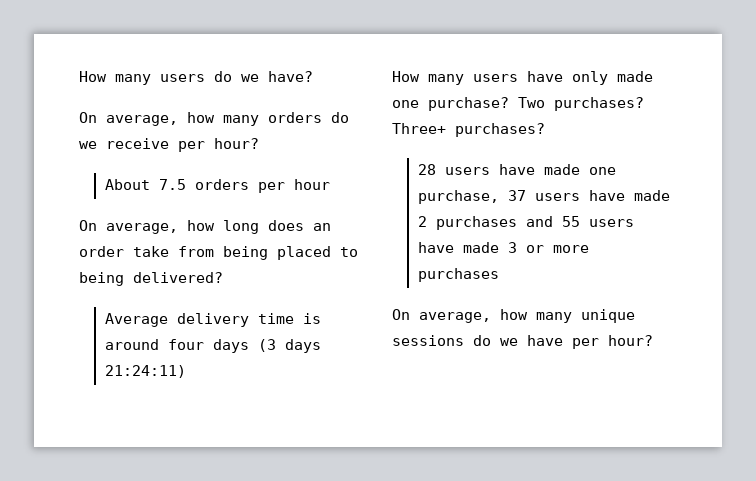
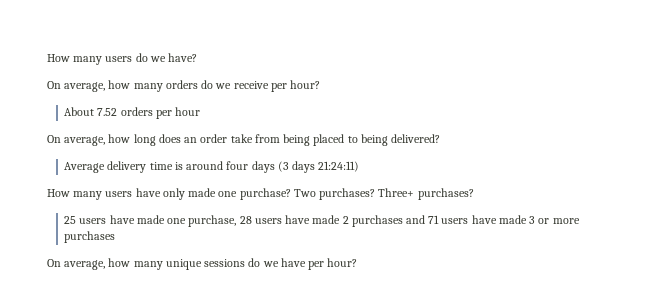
- About 7.5 orders per hour
+ About 7.52 orders per hour
- 28 users have made one purchase, 37 users have made 2 purchases and 55 users have made 3 or more purchases
+ 25 users have made one purchase, 28 users have made 2 purchases and 71 users have made 3 or more purchases

